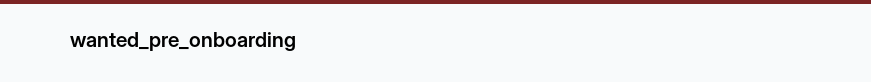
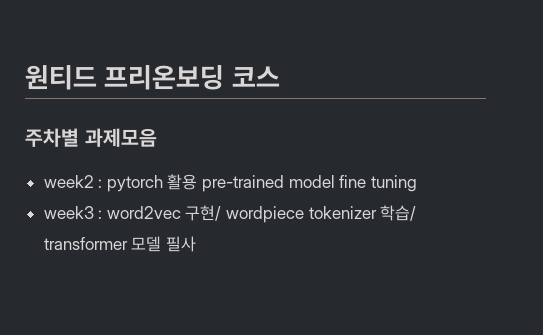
- wanted_pre_onboarding
+ 원티드 프리온보딩 코스
+ 주차별 과제모음
+ week2 : pytorch 활용 pre-trained model fine tuning
+ week3 : word2vec 구현/ wordpiece tokenizer 학습/ transformer 모델 필사

